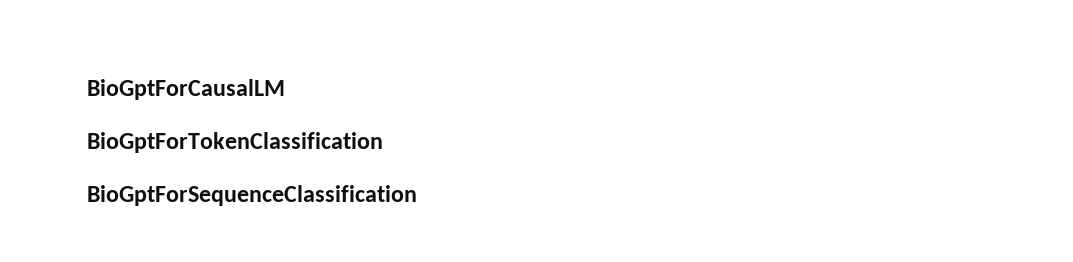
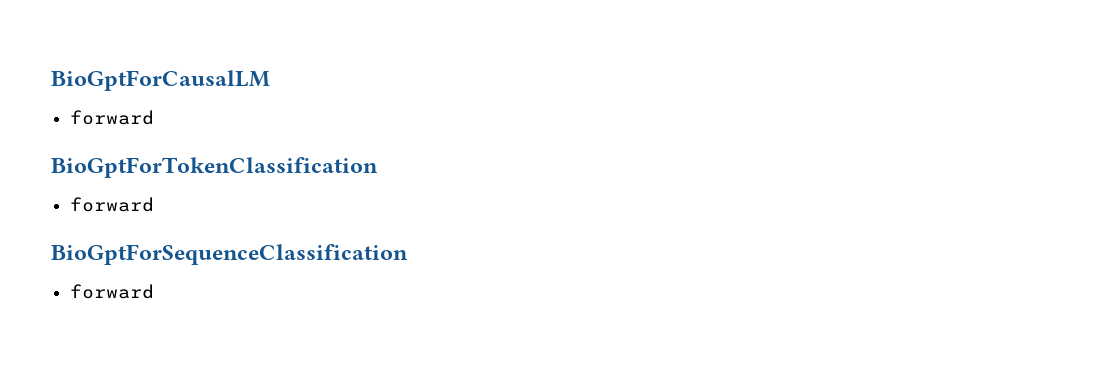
  BioGptForCausalLM
+ forward
  BioGptForTokenClassification
+ forward
  BioGptForSequenceClassification
+ forward

